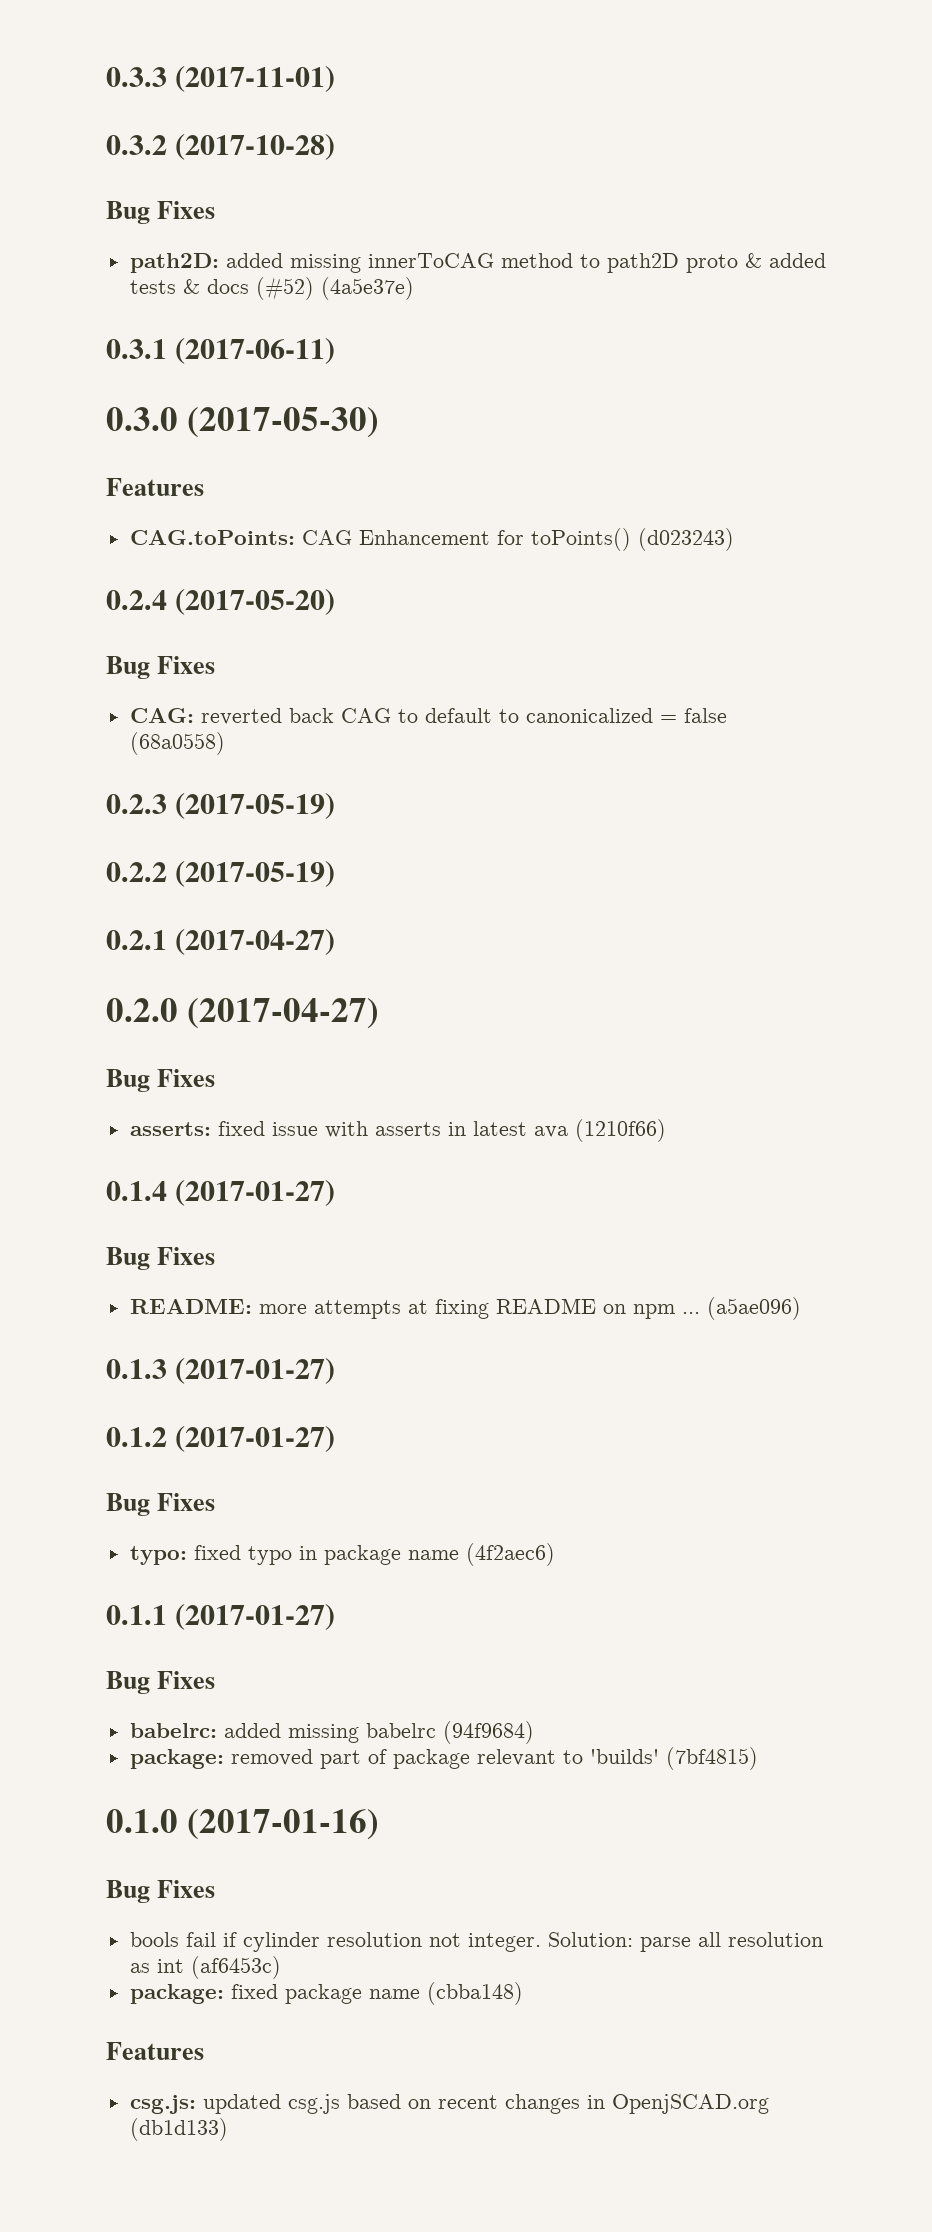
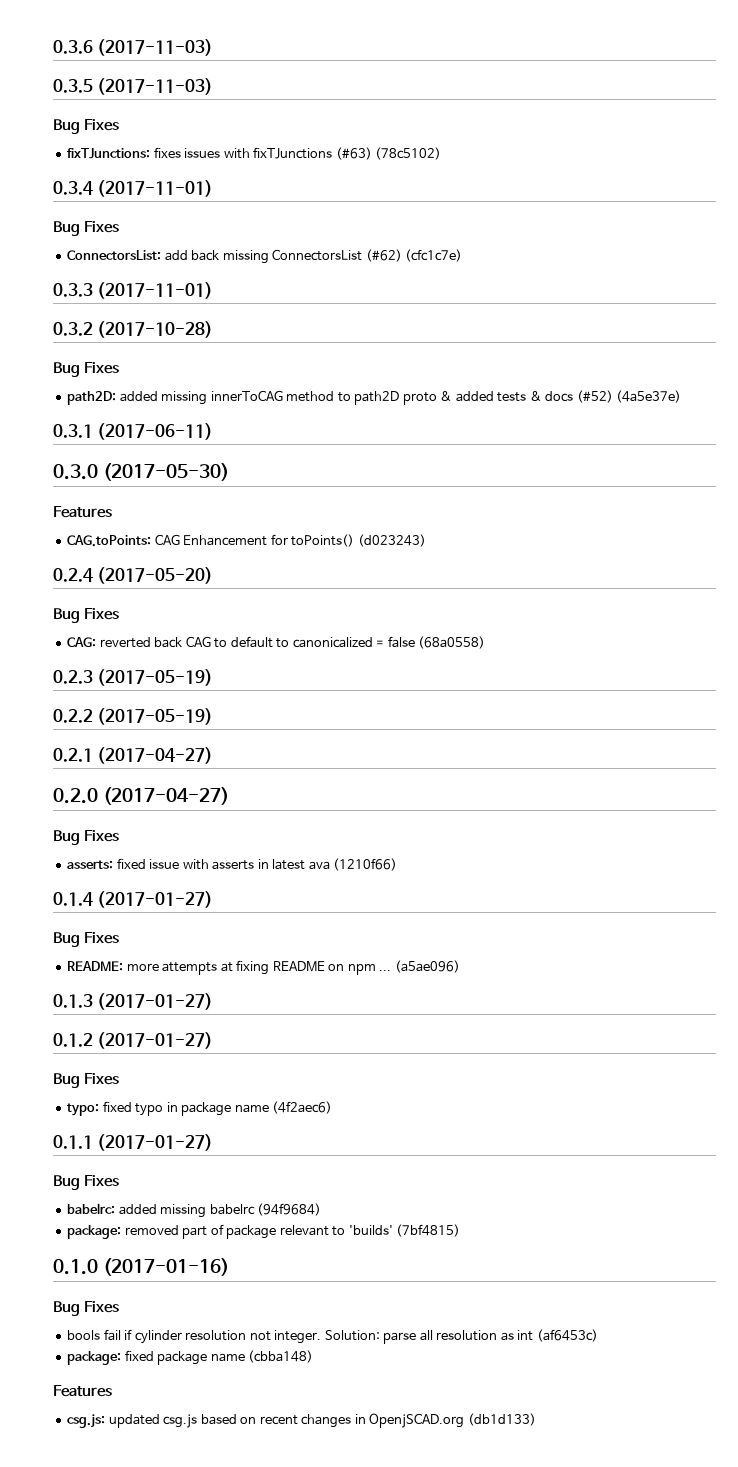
+ 0.3.6 (2017-11-03)
+ 0.3.5 (2017-11-03)
+ Bug Fixes
+ fixTJunctions: fixes issues with fixTJunctions (#63) (78c5102)
+ 0.3.4 (2017-11-01)
+ Bug Fixes
+ ConnectorsList: add back missing ConnectorsList (#62) (cfc1c7e)

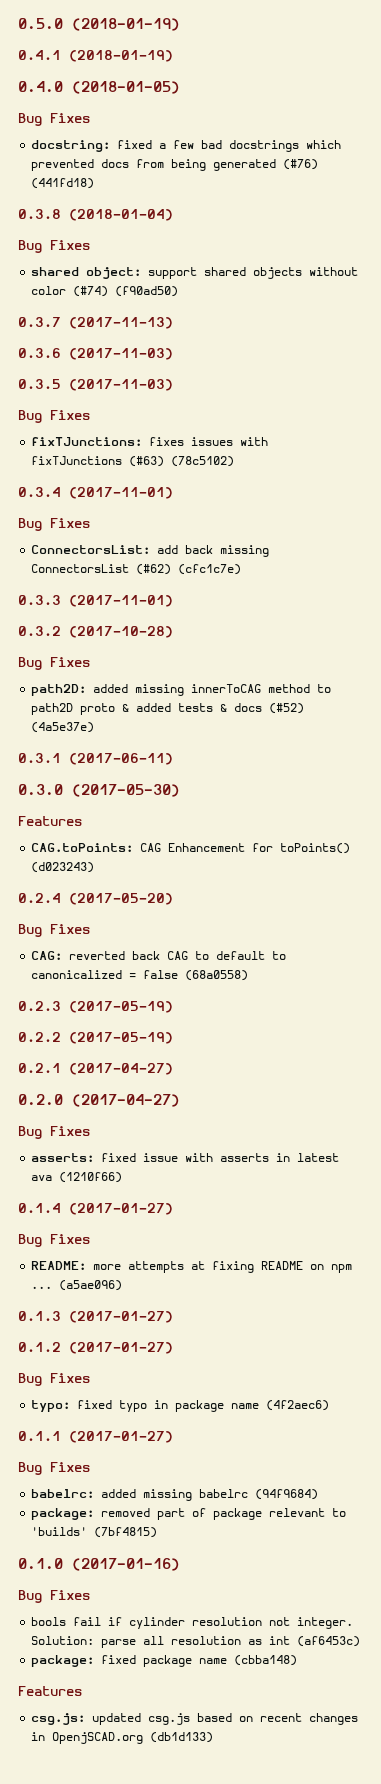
+ 0.5.0 (2018-01-19)
+ 0.4.1 (2018-01-19)
+ 0.4.0 (2018-01-05)
+ Bug Fixes
+ docstring: fixed a few bad docstrings which prevented docs from being generated (#76) (441fd18)
+ 0.3.8 (2018-01-04)
+ Bug Fixes
+ shared object: support shared objects without color (#74) (f90ad50)
+ 0.3.7 (2017-11-13)

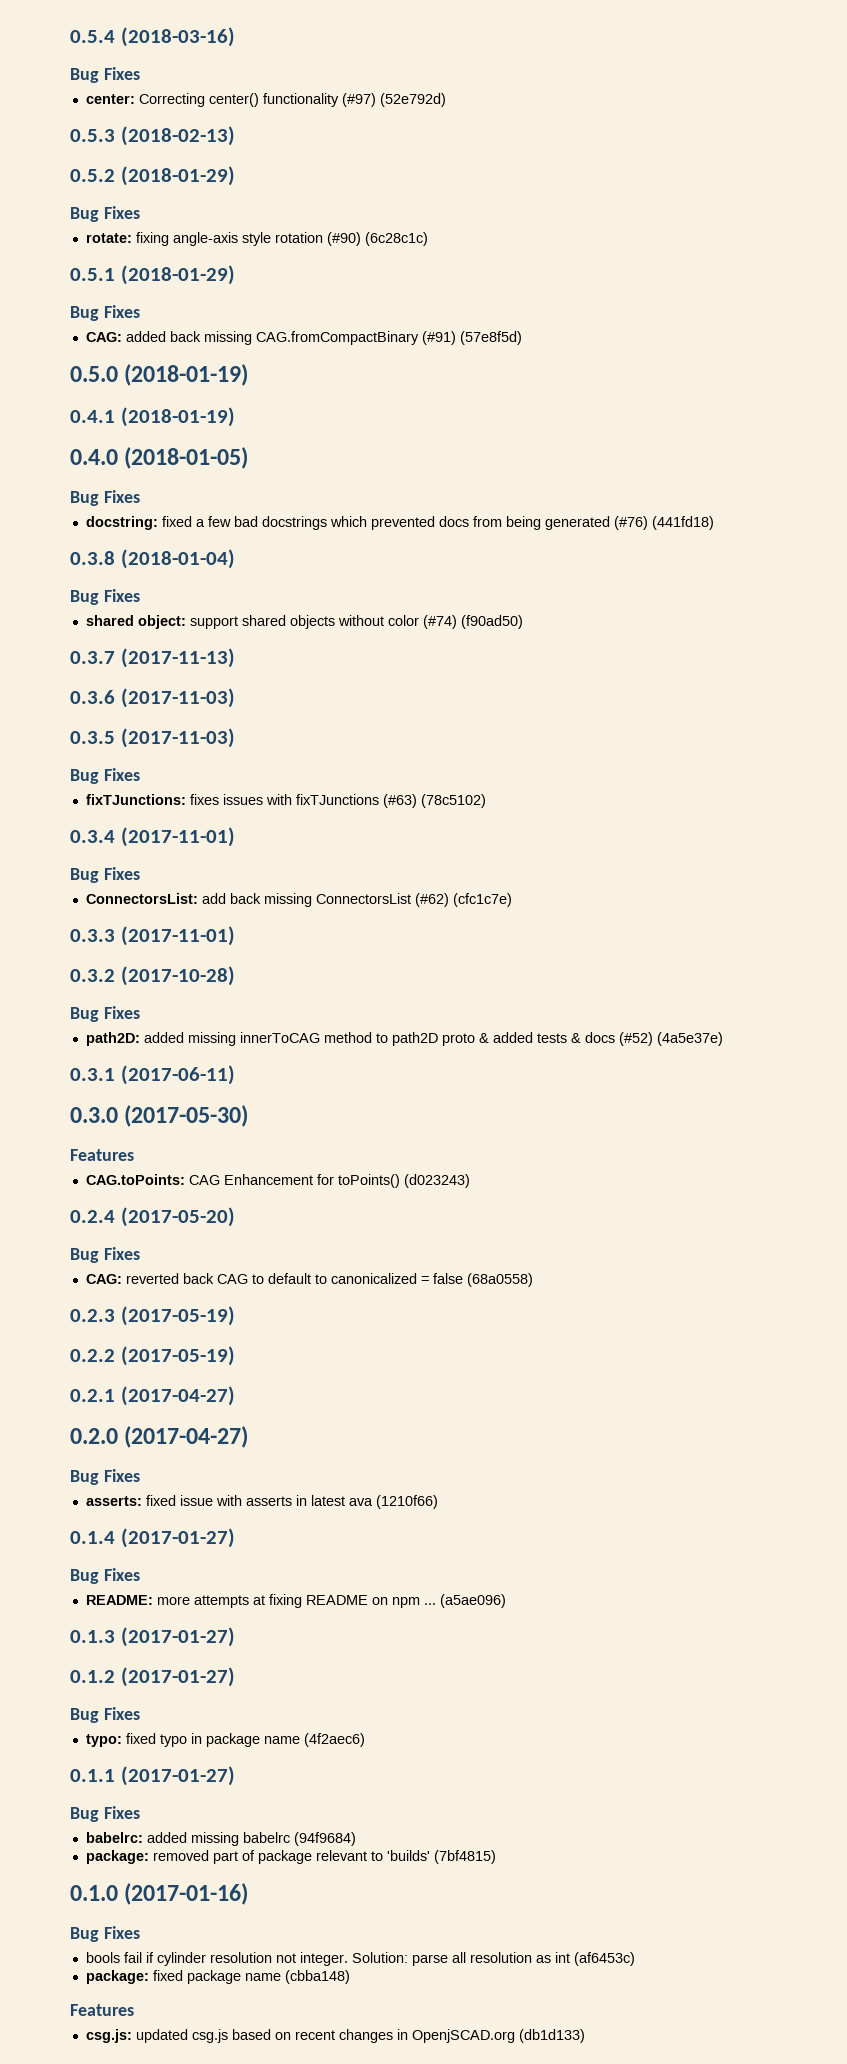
+ 0.5.4 (2018-03-16)
+ Bug Fixes
+ center: Correcting center() functionality (#97) (52e792d)
+ 0.5.3 (2018-02-13)
+ 0.5.2 (2018-01-29)
+ Bug Fixes
+ rotate: fixing angle-axis style rotation (#90) (6c28c1c)
+ 0.5.1 (2018-01-29)
+ Bug Fixes
+ CAG: added back missing CAG.fromCompactBinary (#91) (57e8f5d)

